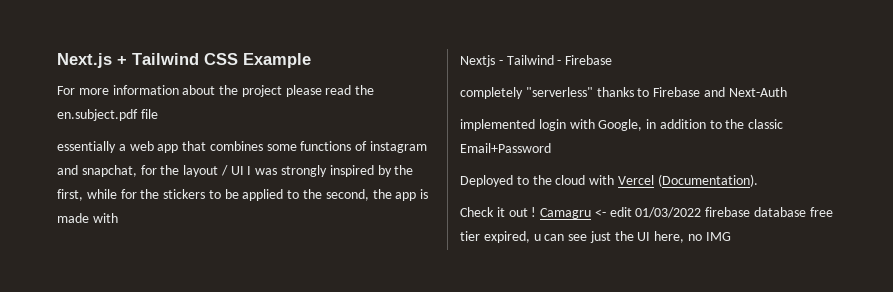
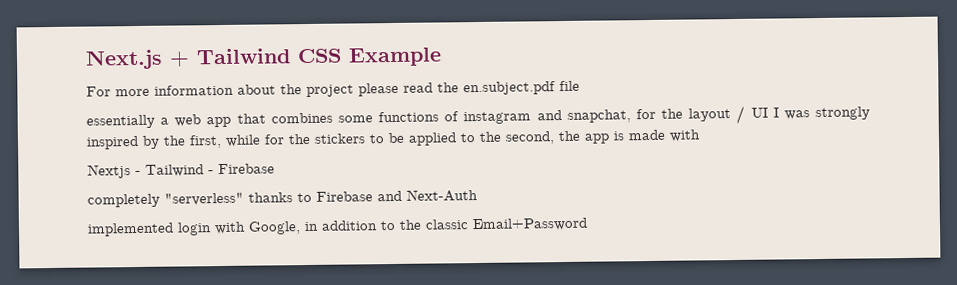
- Deployed to the cloud with Vercel (Documentation).
- Check it out ! Camagru <- edit 01/03/2022 firebase database free tier expired, u can see just the UI here, no IMG

